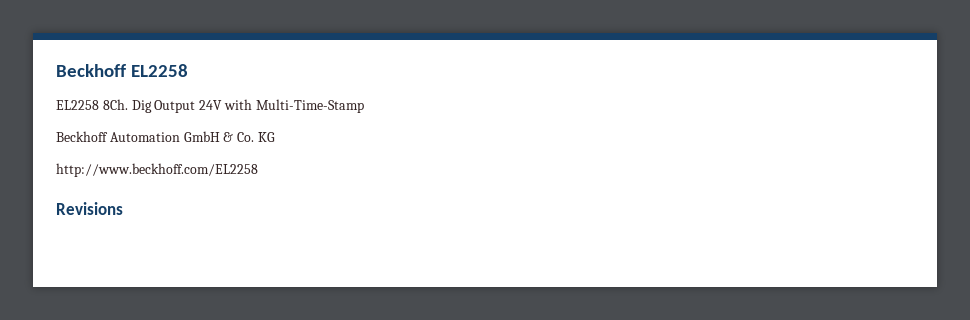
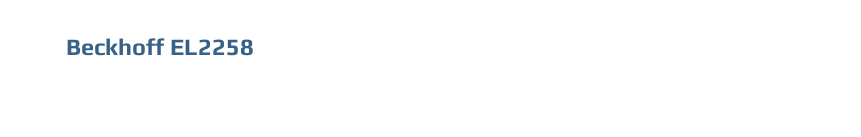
- EL2258 8Ch. Dig Output 24V with Multi-Time-Stamp
- Beckhoff Automation GmbH & Co. KG
- http://www.beckhoff.com/EL2258
- Revisions

